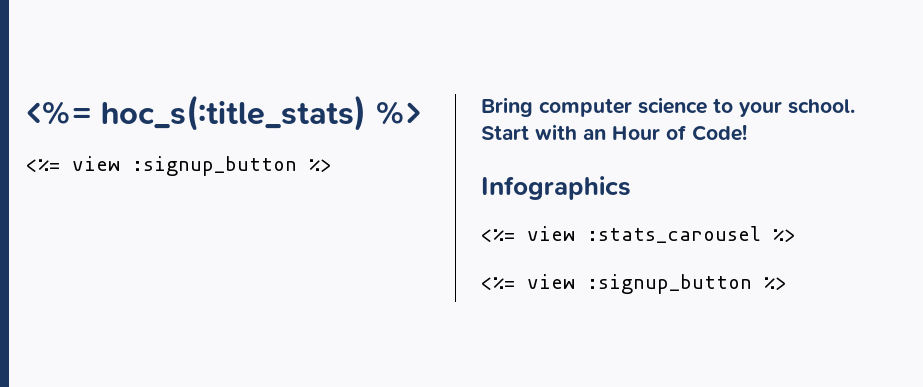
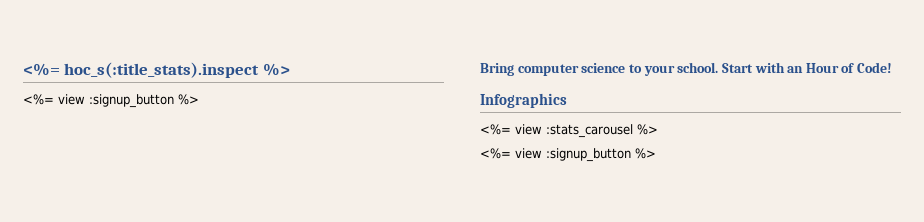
- <%= hoc_s(:title_stats) %>
+ <%= hoc_s(:title_stats).inspect %>

